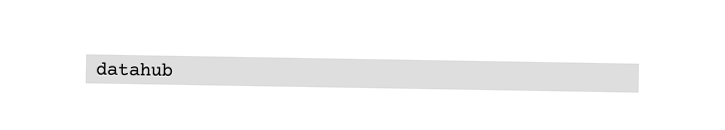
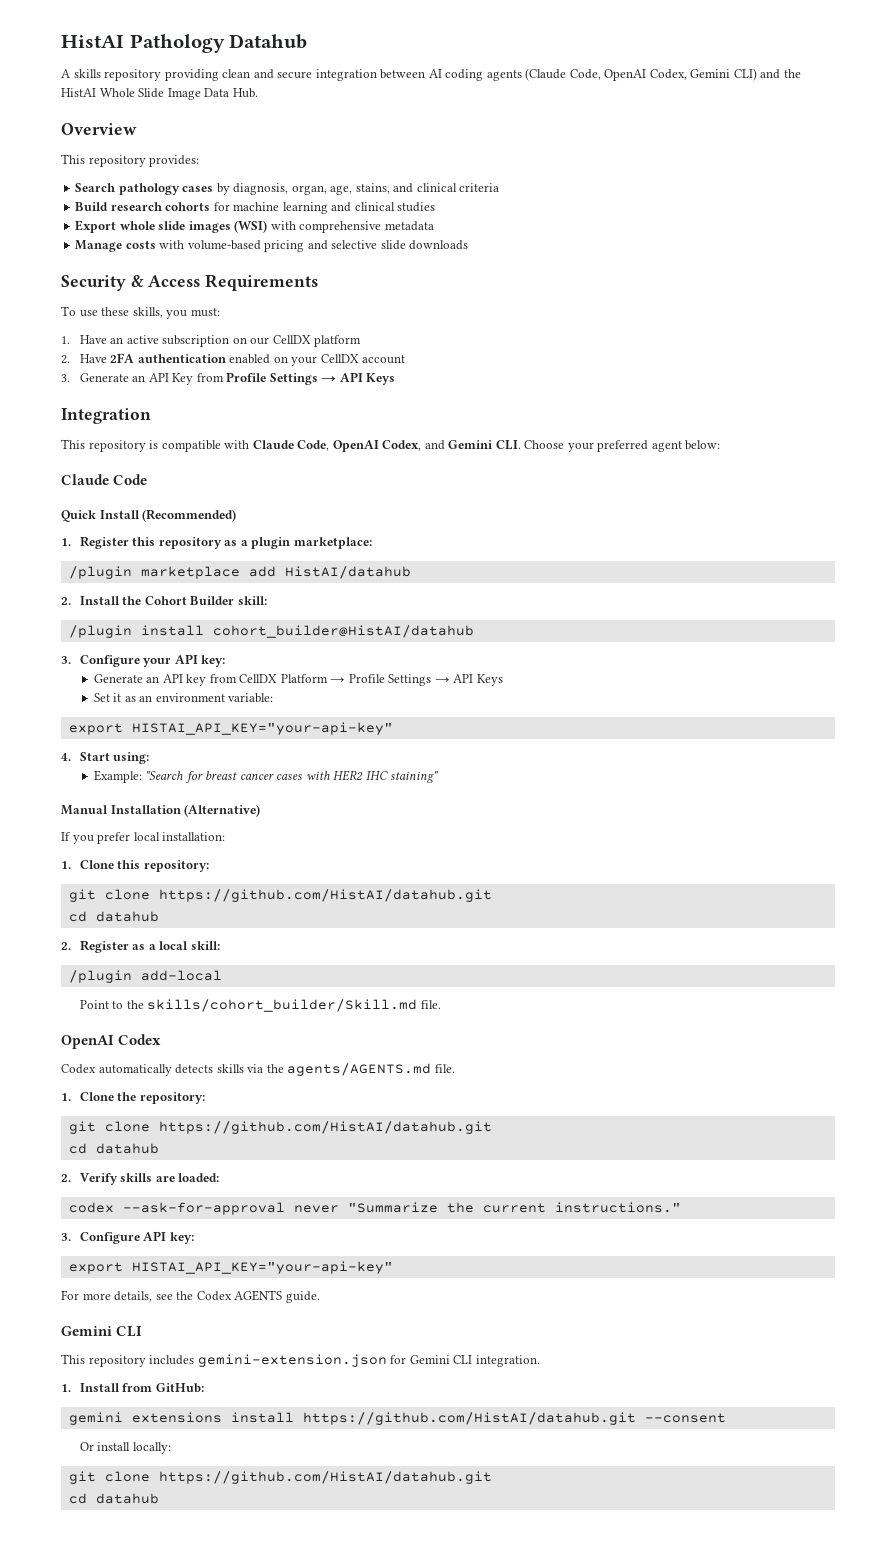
- datahub
+ HistAI Pathology Datahub
+ A skills repository providing clean and secure integration between AI coding agents (Claude Code, OpenAI Codex, Gemini CLI) and the HistAI Whole Slide Image Data Hub.
+ Overview
+ This repository provides:
+ Search pathology cases by diagnosis, organ, age, stains, and clinical criteria
+ Build research cohorts for machine learning and clinical studies
+ Export whole slide images (WSI) with comprehensive metadata
+ Manage costs with volume-based pricing and selective slide downloads
+ Security & Access Requirements
+ To use these skills, you must:
+ 1. Have an active subscription on our CellDX platform
+ 2. Have 2FA authentication enabled on your CellDX account
+ 3. Generate an API Key from Profile Settings → API Keys
+ Integration
+ This repository is compatible with Claude Code, OpenAI Codex, and Gemini CLI. Choose your preferred agent below:
+ Claude Code
+ Quick Install (Recommended)
+ 1. Register this repository as a plugin marketplace:
+ /plugin marketplace add HistAI/datahub
+ 2. Install the Cohort Builder skill:
+ /plugin install cohort_builder@HistAI/datahub
+ 3. Configure your API key:
+ Generate an API key from CellDX Platform → Profile Settings → API Keys
+ Set it as an environment variable:
+ export HISTAI_API_KEY="your-api-key"
+ 4. Start using:
+ Example: "Search for breast cancer cases with HER2 IHC staining"
+ Manual Installation (Alternative)
+ If you prefer local installation:
+ 1. Clone this repository:
+ git clone https://github.com/HistAI/datahub.git
+ cd datahub
+ 2. Register as a local skill:
+ /plugin add-local
+ Point to the skills/cohort_builder/Skill.md file.
+ OpenAI Codex
+ Codex automatically detects skills via the agents/AGENTS.md file.
+ 1. Clone the repository:
+ git clone https://github.com/HistAI/datahub.git
+ cd datahub
+ 2. Verify skills are loaded:
+ codex --ask-for-approval never "Summarize the current instructions."
+ 3. Configure API key:
+ export HISTAI_API_KEY="your-api-key"
+ For more details, see the Codex AGENTS guide.
+ Gemini CLI
+ This repository includes gemini-extension.json for Gemini CLI integration.
+ 1. Install from GitHub:
+ gemini extensions install https://github.com/HistAI/datahub.git --consent
+ Or install locally:
+ git clone https://github.com/HistAI/datahub.git
+ cd datahub

